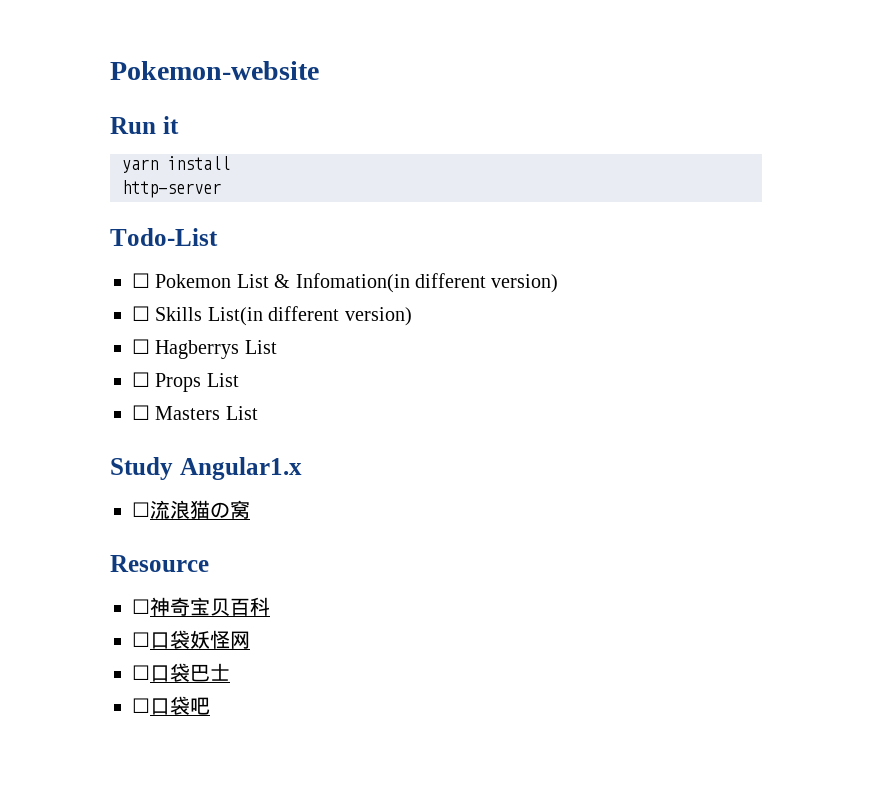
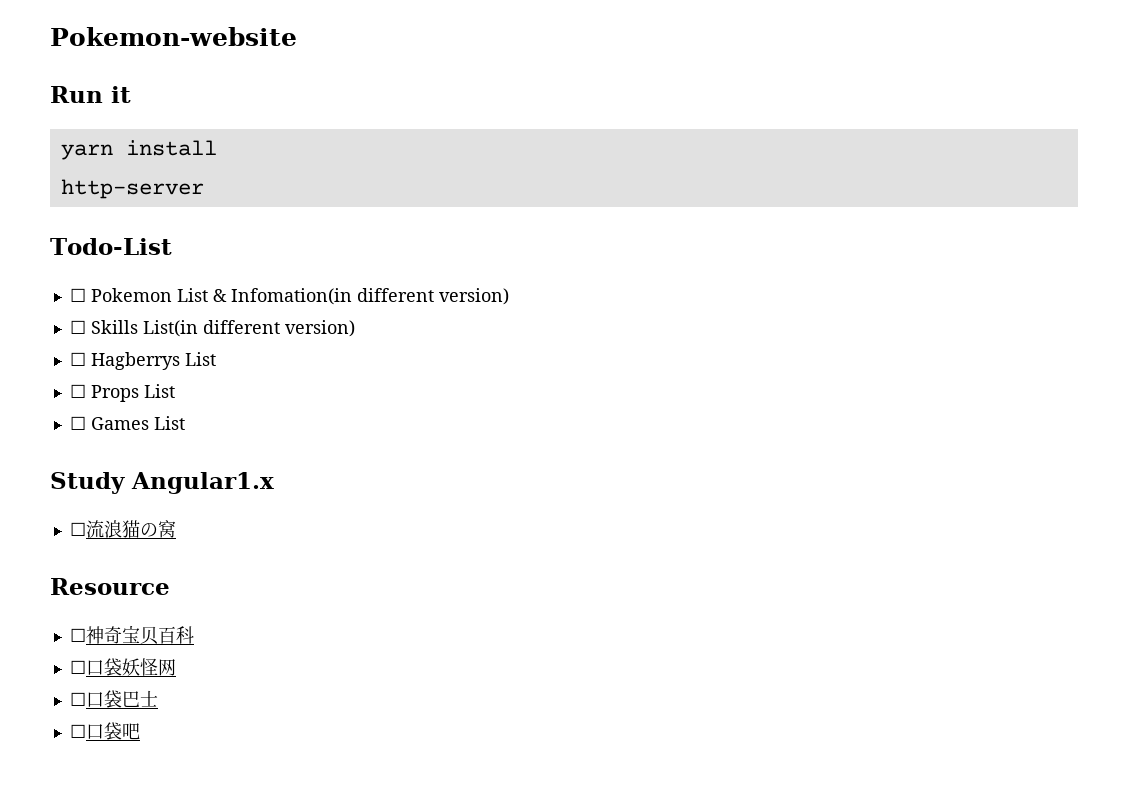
- ☐ Masters List
+ ☐ Games List

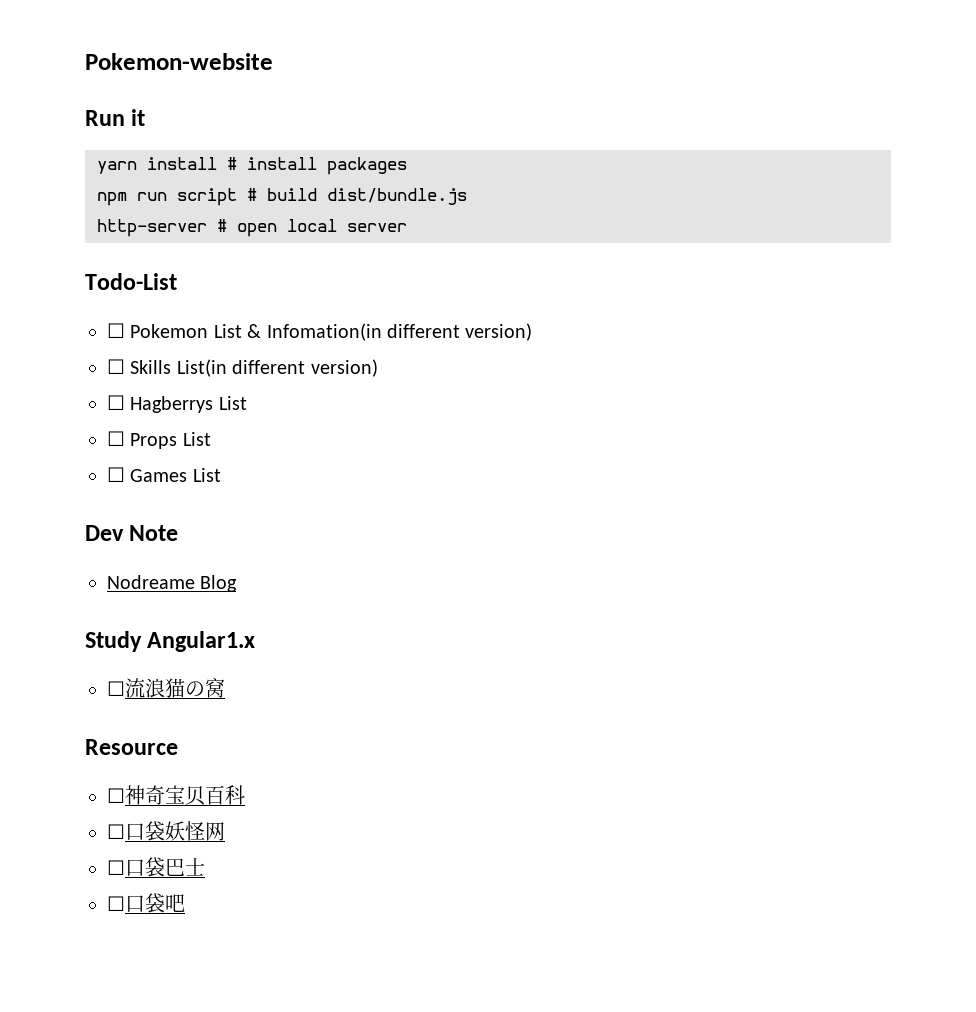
- yarn install
- http-server
+ yarn install # install packages
+ npm run script # build dist/bundle.js
+ http-server # open local server
+ Dev Note
+ Nodreame Blog

